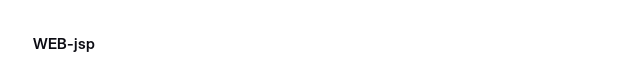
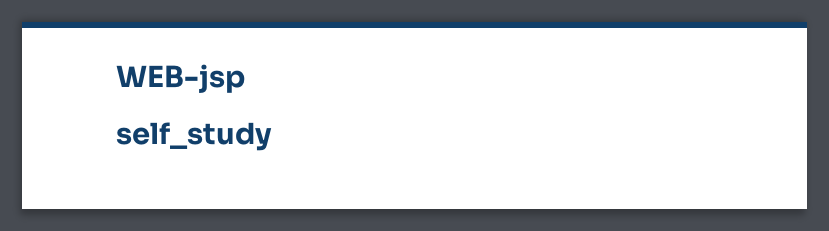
+ self_study

